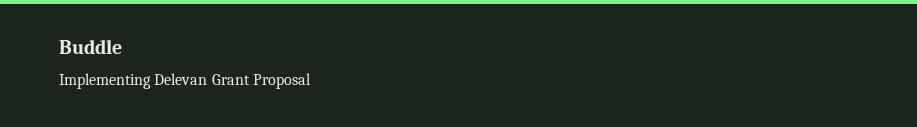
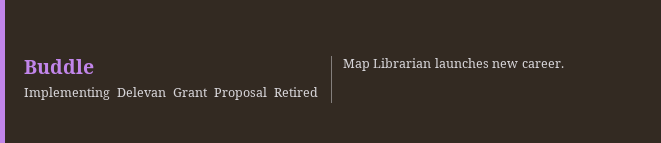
- Implementing Delevan Grant Proposal
+ Implementing Delevan Grant Proposal Retired Map Librarian launches new career.

